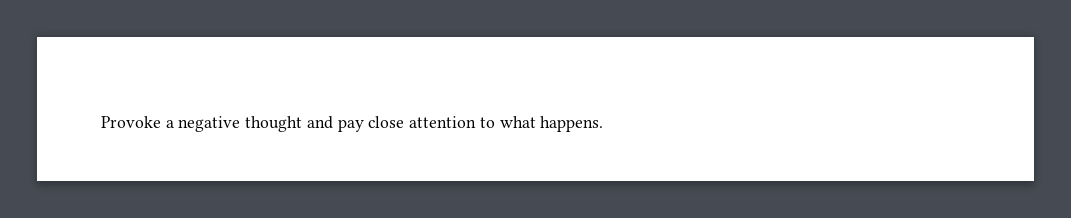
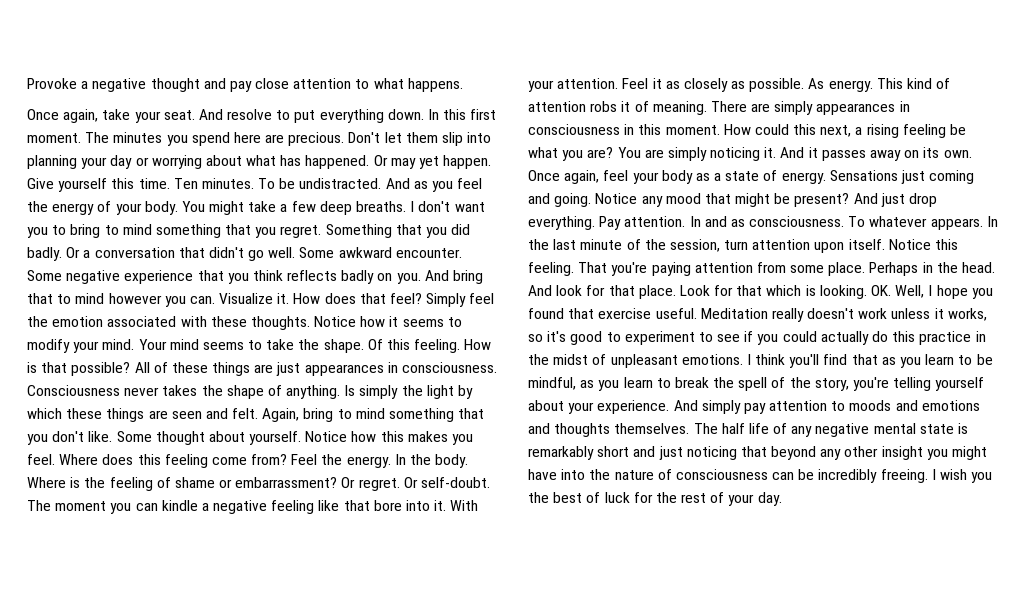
+ Once again, take your seat. And resolve to put everything down. In this first moment. The minutes you spend here are precious. Don't let them slip into planning your day or worrying about what has happened. Or may yet happen. Give yourself this time. Ten minutes. To be undistracted. And as you feel the energy of your body. You might take a few deep breaths. I don't want you to bring to mind something that you regret. Something that you did badly. Or a conversation that didn't go well. Some awkward encounter. Some negative experience that you think reflects badly on you. And bring that to mind however you can. Visualize it. How does that feel? Simply feel the emotion associated with these thoughts. Notice how it seems to modify your mind. Your mind seems to take the shape. Of this feeling. How is that possible? All of these things are just appearances in consciousness. Consciousness never takes the shape of anything. Is simply the light by which these things are seen and felt. Again, bring to mind something that you don't like. Some thought about yourself. Notice how this makes you feel. Where does this feeling come from? Feel the energy. In the body. Where is the feeling of shame or embarrassment? Or regret. Or self-doubt. The moment you can kindle a negative feeling like that bore into it. With your attention. Feel it as closely as possible. As energy. This kind of attention robs it of meaning. There are simply appearances in consciousness in this moment. How could this next, a rising feeling be what you are? You are simply noticing it. And it passes away on its own. Once again, feel your body as a state of energy. Sensations just coming and going. Notice any mood that might be present? And just drop everything. Pay attention. In and as consciousness. To whatever appears. In the last minute of the session, turn attention upon itself. Notice this feeling. That you're paying attention from some place. Perhaps in the head. And look for that place. Look for that which is looking. OK. Well, I hope you found that exercise useful. Meditation really doesn't work unless it works, so it's good to experiment to see if you could actually do this practice in the midst of unpleasant emotions. I think you'll find that as you learn to be mindful, as you learn to break the spell of the story, you're telling yourself about your experience. And simply pay attention to moods and emotions and thoughts themselves. The half life of any negative mental state is remarkably short and just noticing that beyond any other insight you might have into the nature of consciousness can be incredibly freeing. I wish you the best of luck for the rest of your day.

